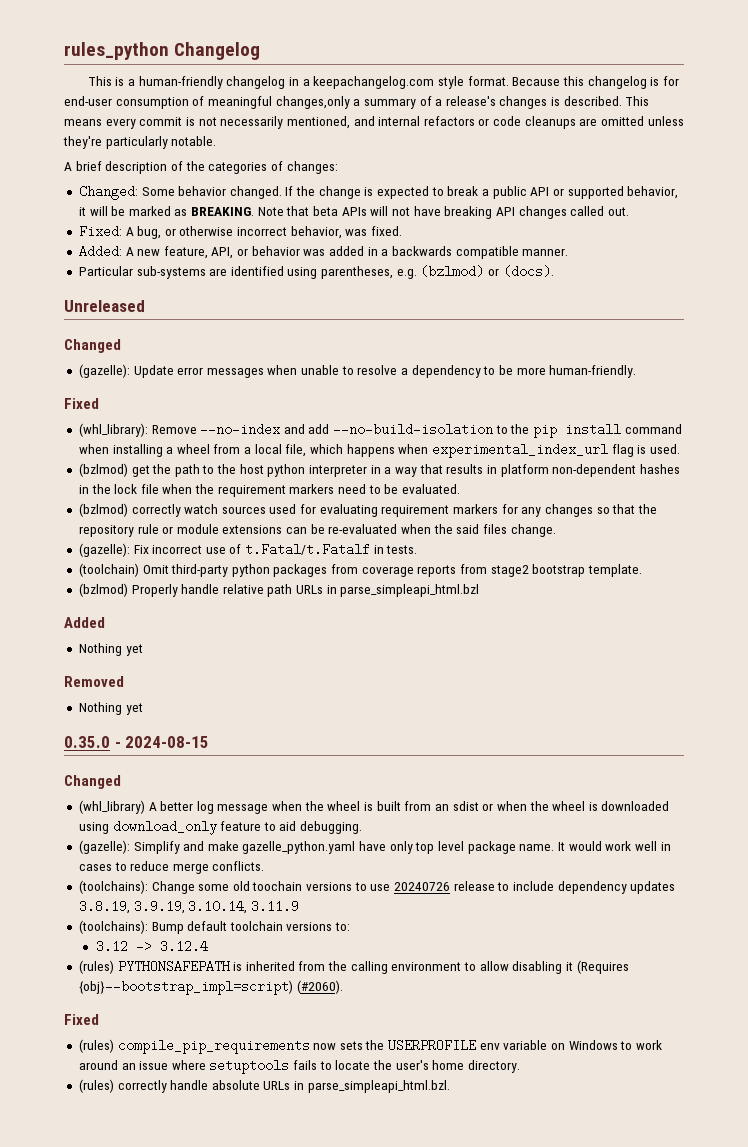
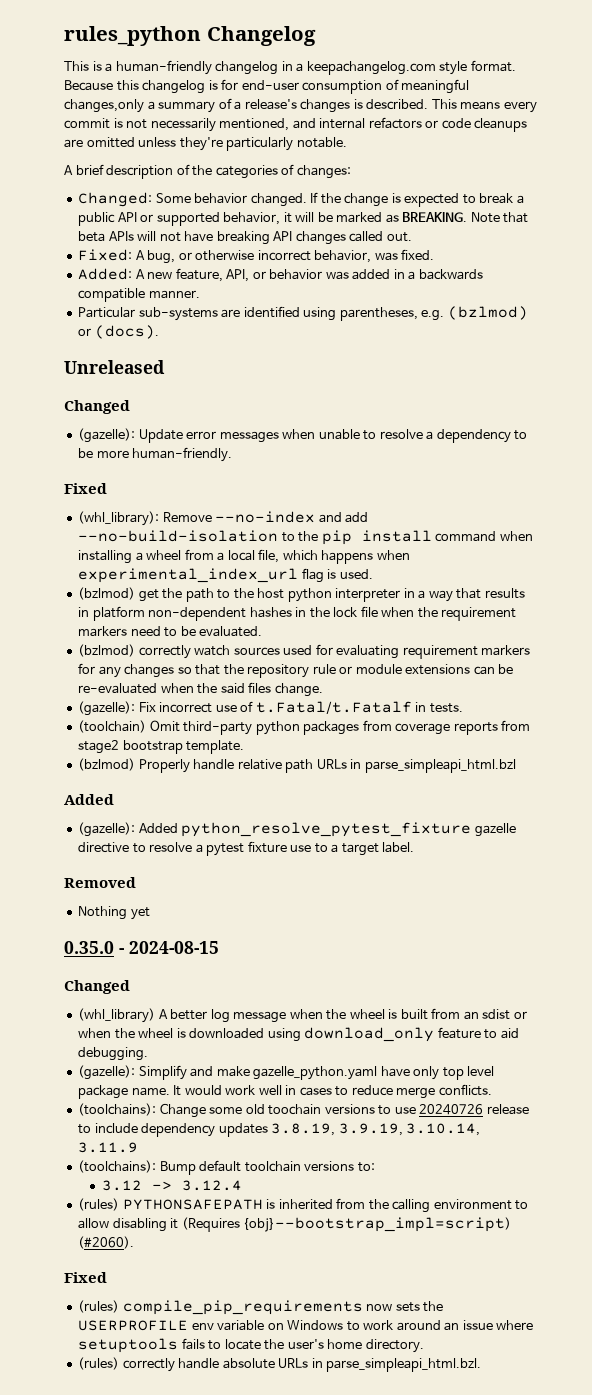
  (bzlmod) Properly handle relative path URLs in parse_simpleapi_html.bzl
  Added
- Nothing yet
+ (gazelle): Added python_resolve_pytest_fixture gazelle directive to resolve a pytest fixture use to a target label.

